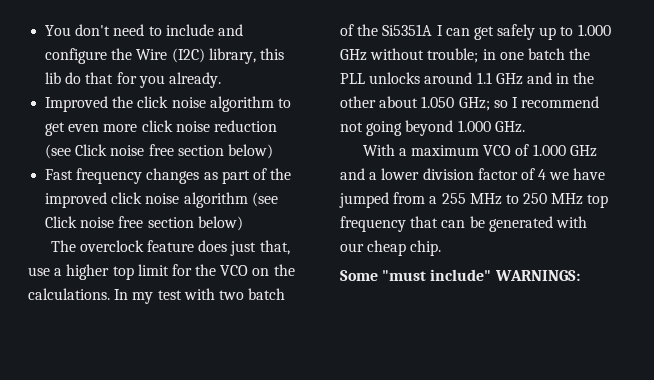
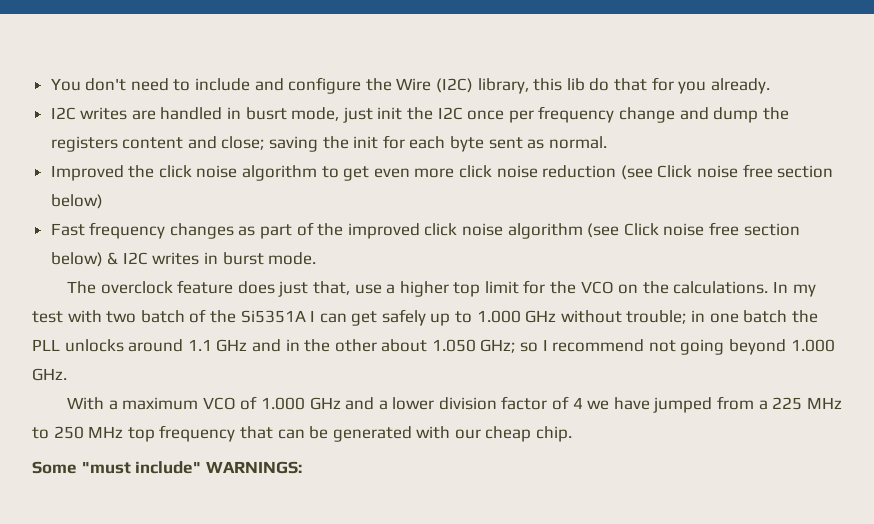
+ I2C writes are handled in busrt mode, just init the I2C once per frequency change and dump the registers content and close; saving the init for each byte sent as normal.
- Fast frequency changes as part of the improved click noise algorithm (see Click noise free section below)
+ Fast frequency changes as part of the improved click noise algorithm (see Click noise free section below) & I2C writes in burst mode.
- With a maximum VCO of 1.000 GHz and a lower division factor of 4 we have jumped from a 255 MHz to 250 MHz top frequency that can be generated with our cheap chip.
+ With a maximum VCO of 1.000 GHz and a lower division factor of 4 we have jumped from a 225 MHz to 250 MHz top frequency that can be generated with our cheap chip.

